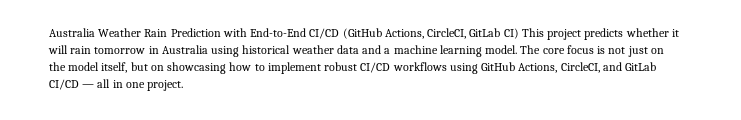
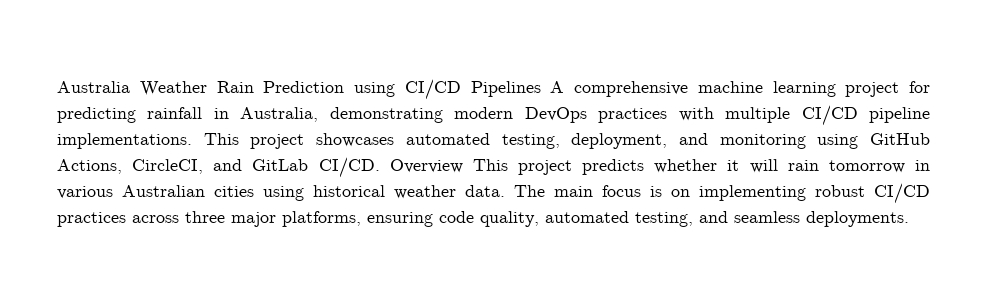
- Australia Weather Rain Prediction with End-to-End CI/CD (GitHub Actions, CircleCI, GitLab CI) This project predicts whether it will rain tomorrow in Australia using historical weather data and a machine learning model. The core focus is not just on the model itself, but on showcasing how to implement robust CI/CD workflows using GitHub Actions, CircleCI, and GitLab CI/CD — all in one project.
+ Australia Weather Rain Prediction using CI/CD Pipelines A comprehensive machine learning project for predicting rainfall in Australia, demonstrating modern DevOps practices with multiple CI/CD pipeline implementations. This project showcases automated testing, deployment, and monitoring using GitHub Actions, CircleCI, and GitLab CI/CD. Overview This project predicts whether it will rain tomorrow in various Australian cities using historical weather data. The main focus is on implementing robust CI/CD practices across three major platforms, ensuring code quality, automated testing, and seamless deployments.

